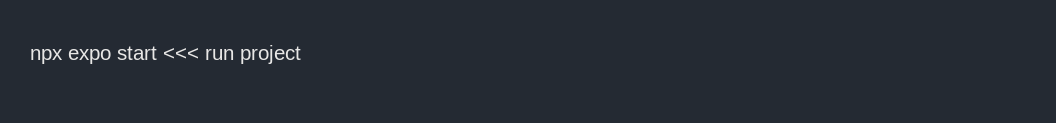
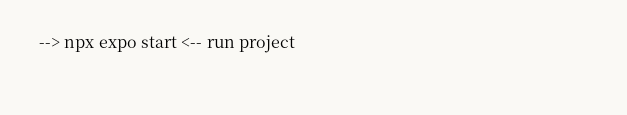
- npx expo start <<< run project
+ --> npx expo start <-- run project

